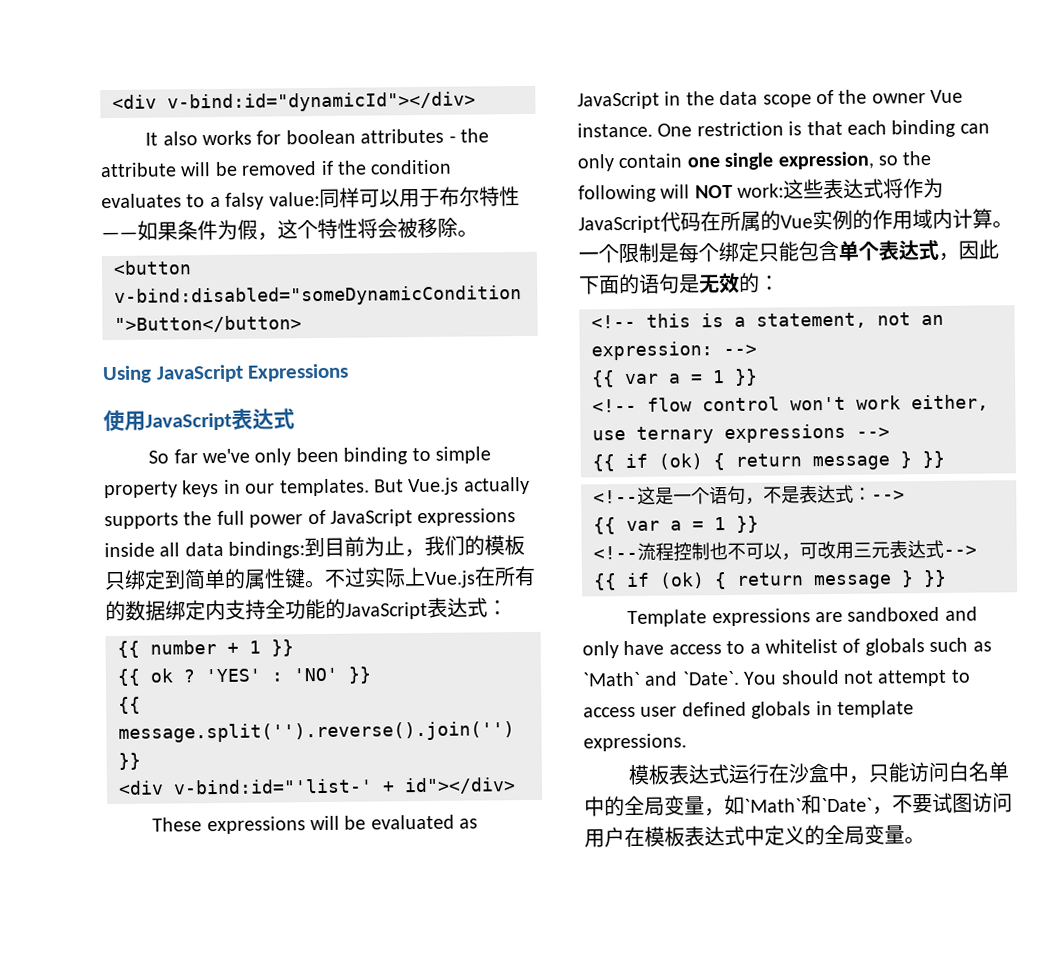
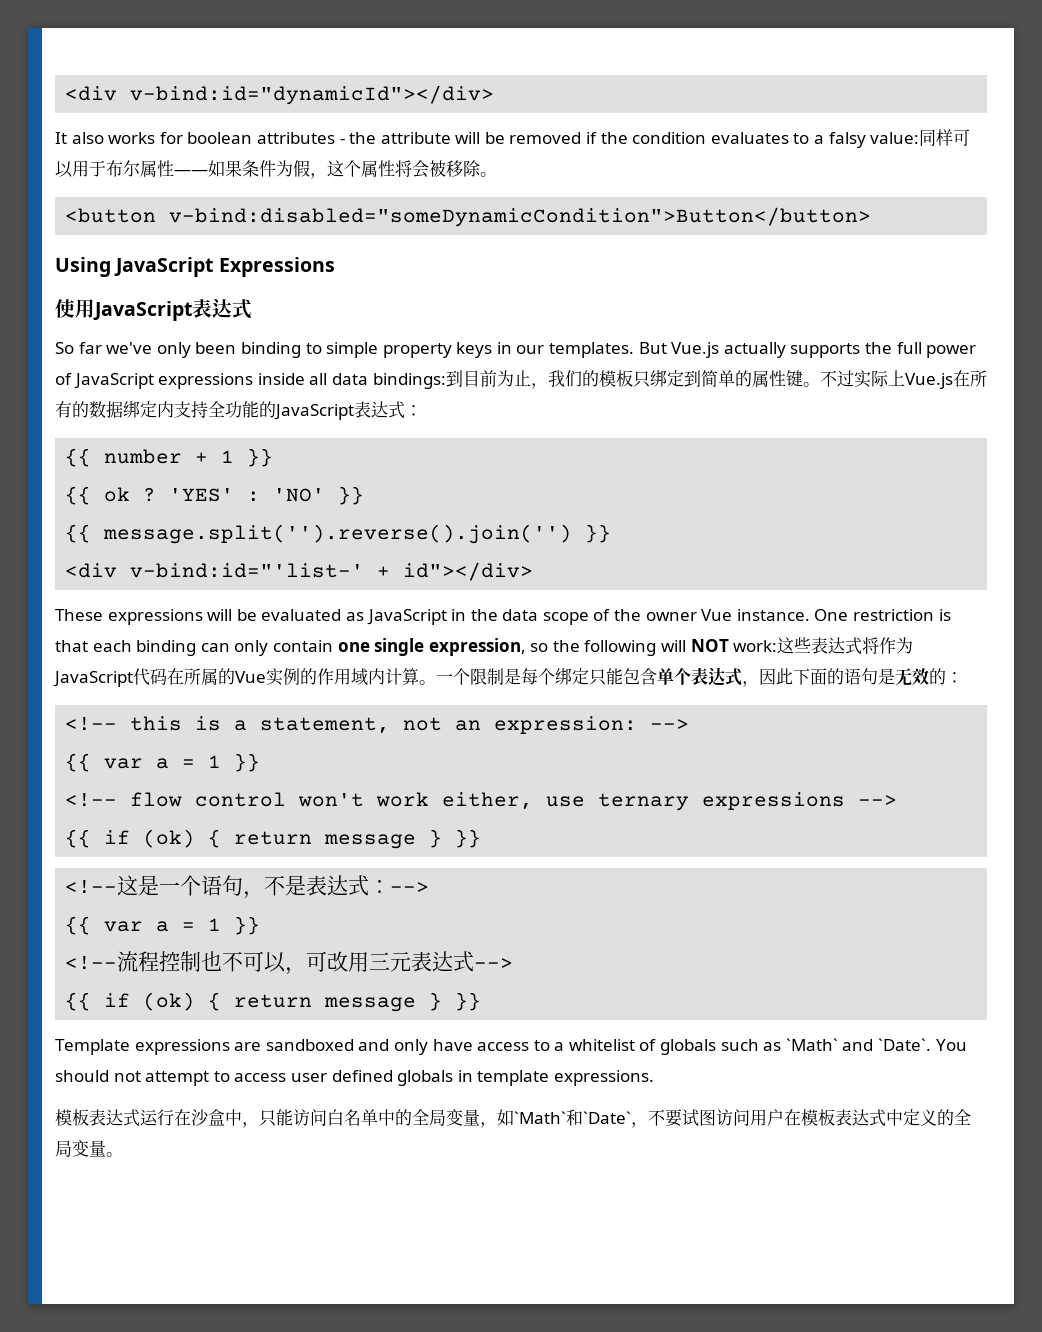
- It also works for boolean attributes - the attribute will be removed if the condition evaluates to a falsy value:同样可以用于布尔特性——如果条件为假，这个特性将会被移除。
+ It also works for boolean attributes - the attribute will be removed if the condition evaluates to a falsy value:同样可以用于布尔属性——如果条件为假，这个属性将会被移除。

